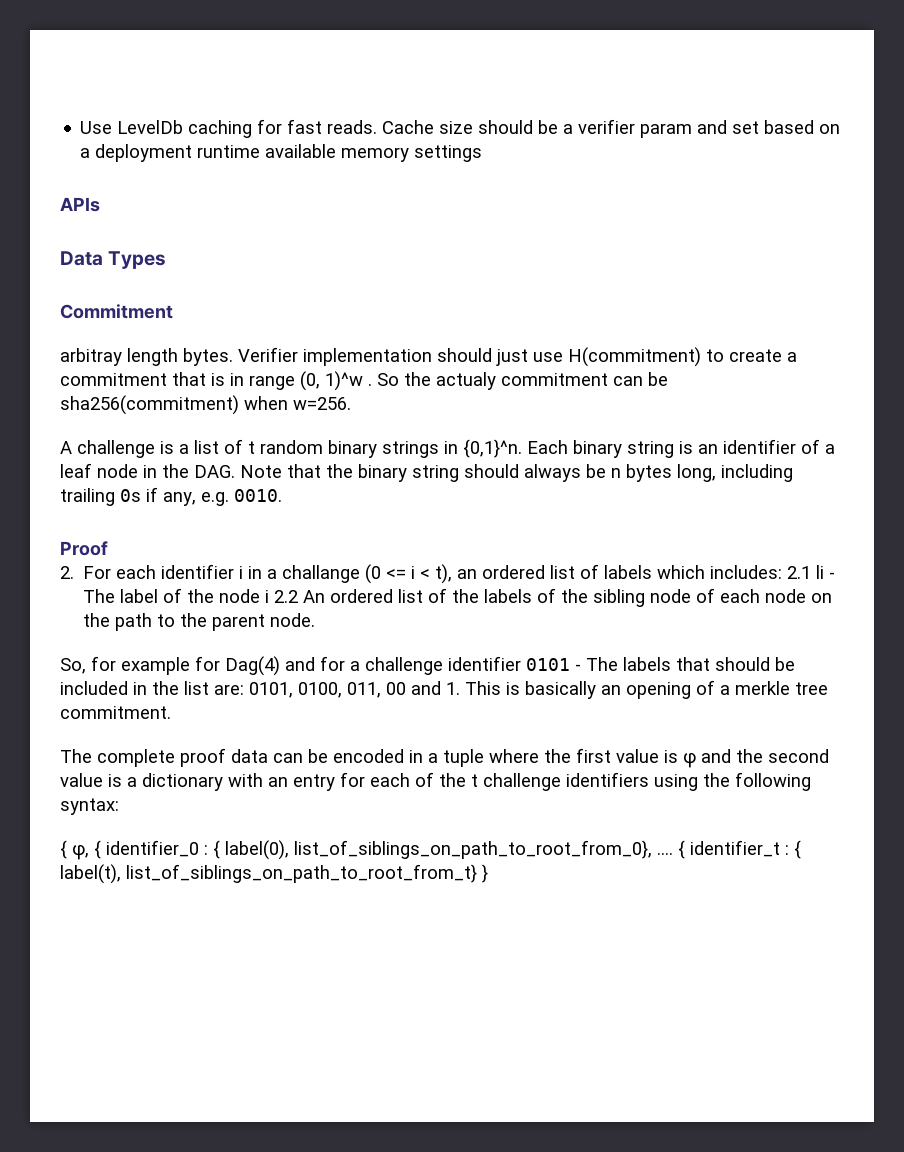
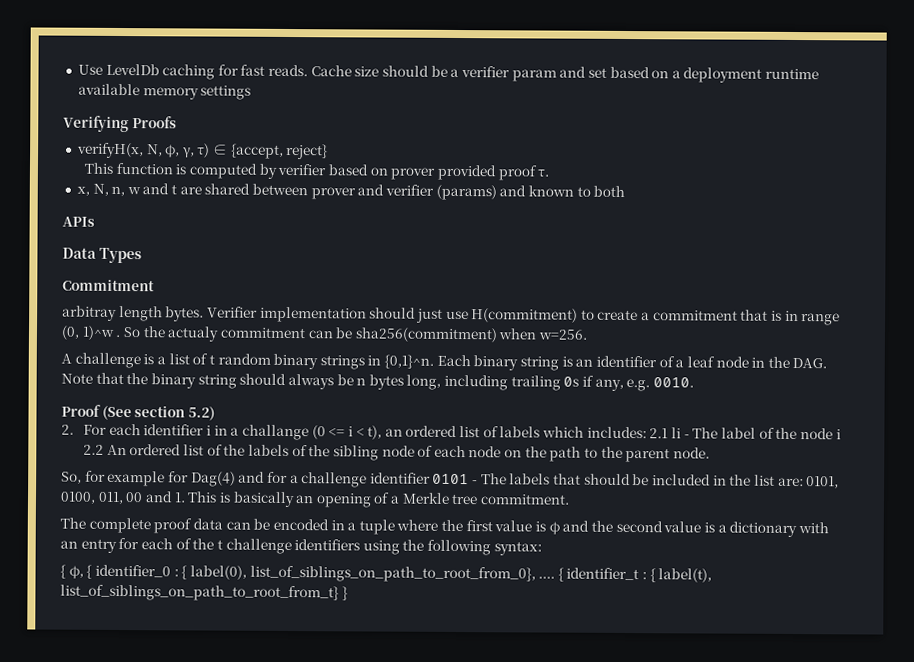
+ Verifying Proofs
+ verifyH(x, N, φ, γ, τ) ∈ {accept, reject}
+ This function is computed by verifier based on prover provided proof τ.
+ x, N, n, w and t are shared between prover and verifier (params) and known to both
- Proof
+ Proof (See section 5.2)
- So, for example for Dag(4) and for a challenge identifier 0101 - The labels that should be included in the list are: 0101, 0100, 011, 00 and 1. This is basically an opening of a merkle tree commitment.
+ So, for example for Dag(4) and for a challenge identifier 0101 - The labels that should be included in the list are: 0101, 0100, 011, 00 and 1. This is basically an opening of a Merkle tree commitment.

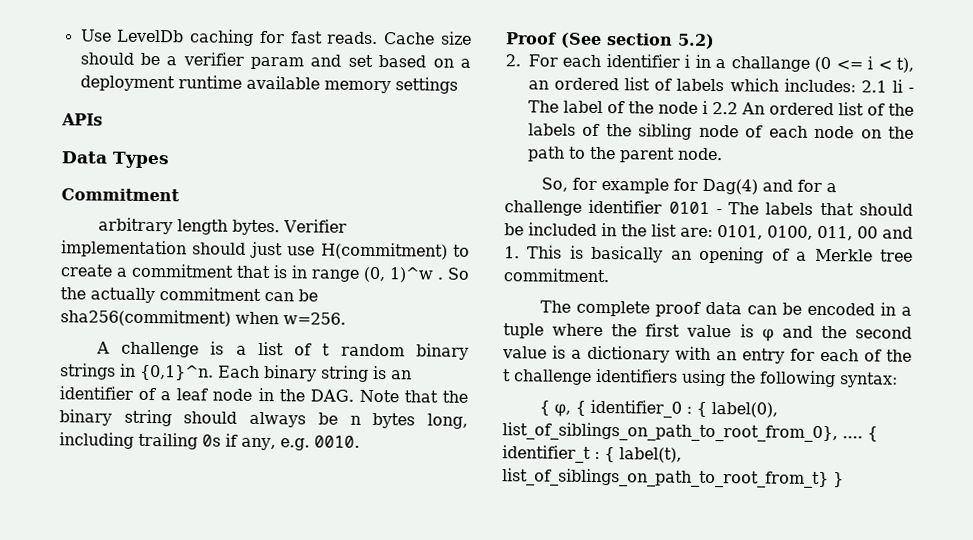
- Verifying Proofs
- verifyH(x, N, φ, γ, τ) ∈ {accept, reject}
- This function is computed by verifier based on prover provided proof τ.
- x, N, n, w and t are shared between prover and verifier (params) and known to both
- arbitray length bytes.
+ arbitrary length bytes.
- So the actualy commitment can be sha256(commitment) when w=256.
+ So the actually commitment can be sha256(commitment) when w=256.

